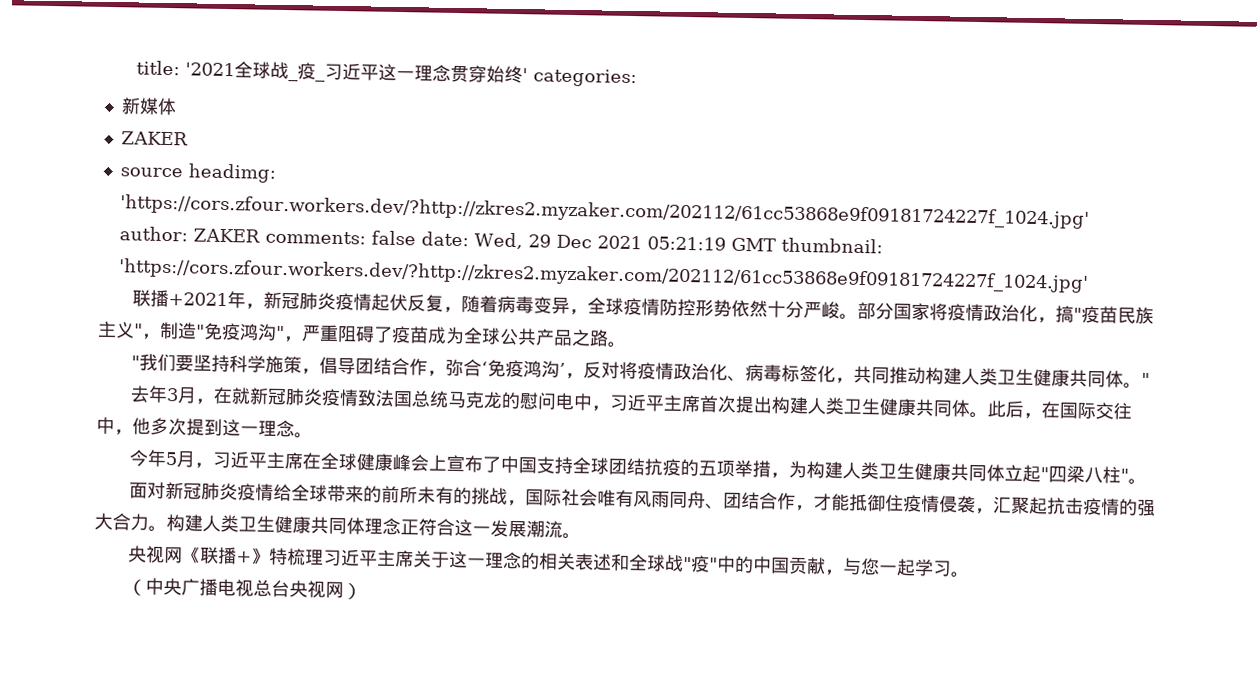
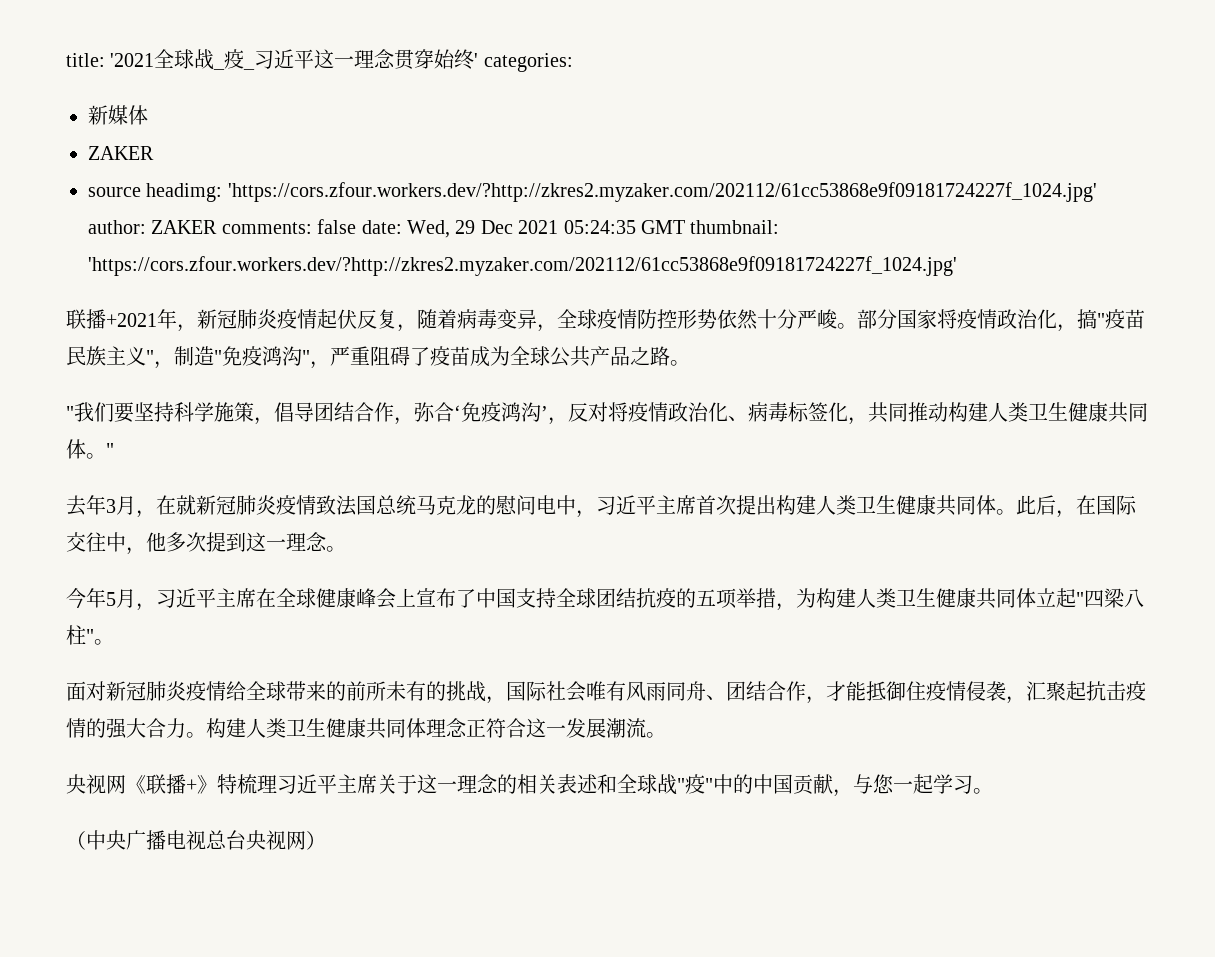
- source headimg: 'https://cors.zfour.workers.dev/?http://zkres2.myzaker.com/202112/61cc53868e9f09181724227f_1024.jpg' author: ZAKER comments: false date: Wed, 29 Dec 2021 05:21:19 GMT thumbnail: 'https://cors.zfour.workers.dev/?http://zkres2.myzaker.com/202112/61cc53868e9f09181724227f_1024.jpg'
+ source headimg: 'https://cors.zfour.workers.dev/?http://zkres2.myzaker.com/202112/61cc53868e9f09181724227f_1024.jpg' author: ZAKER comments: false date: Wed, 29 Dec 2021 05:24:35 GMT thumbnail: 'https://cors.zfour.workers.dev/?http://zkres2.myzaker.com/202112/61cc53868e9f09181724227f_1024.jpg'

